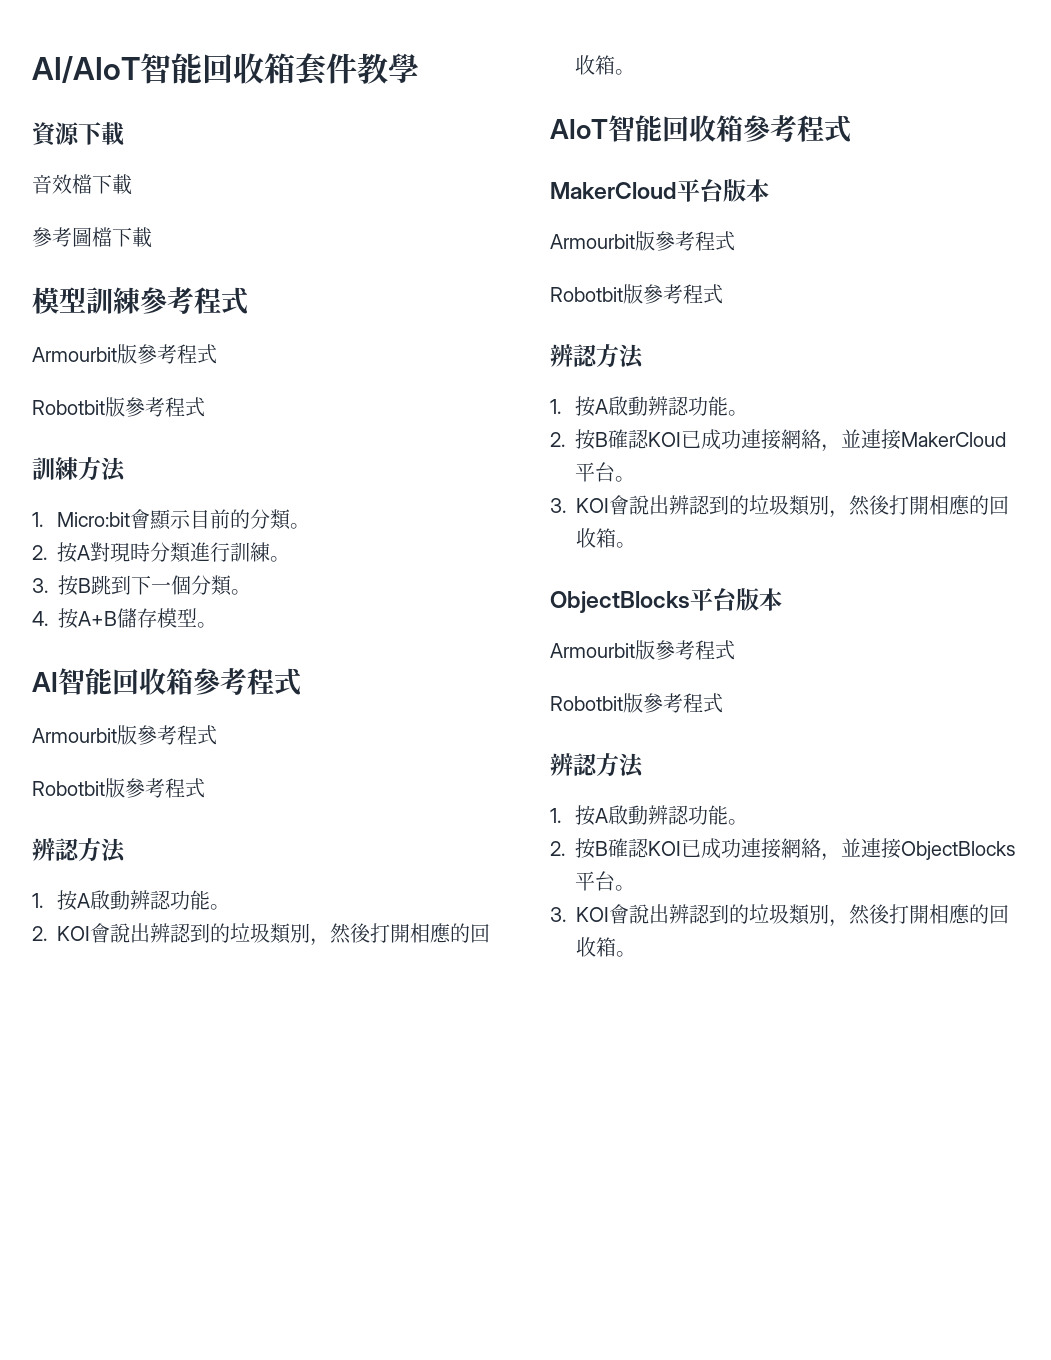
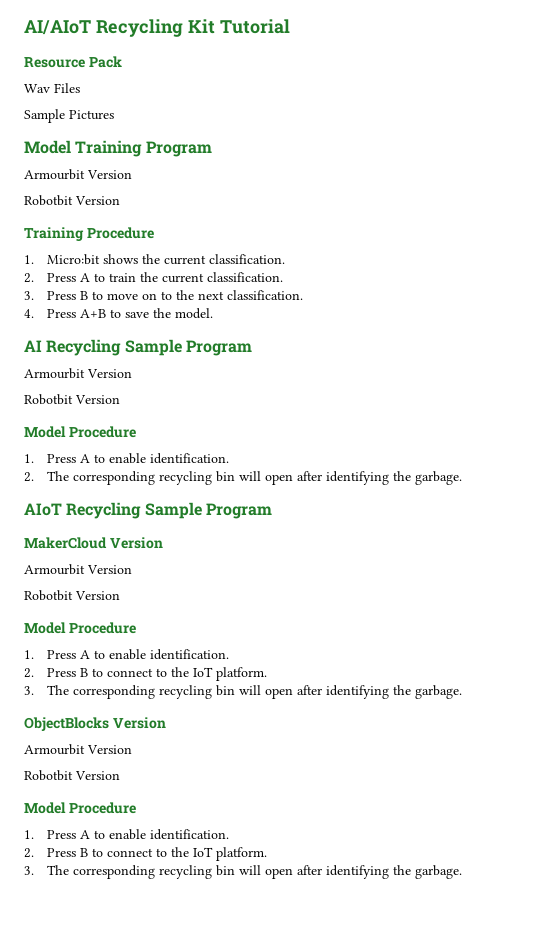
- AI/AIoT智能回收箱套件教學
- 資源下載
- 音效檔下載
- 參考圖檔下載
- 模型訓練參考程式
- Armourbit版參考程式
- Robotbit版參考程式
- 訓練方法
- 1. Micro:bit會顯示目前的分類。
- 2.按A對現時分類進行訓練。
- 3.按B跳到下一個分類。
- 4.按A+B儲存模型。
- AI智能回收箱參考程式
- Armourbit版參考程式
- Robotbit版參考程式
- 辨認方法
- 1.按A啟動辨認功能。
- 2. KOI會說出辨認到的垃圾類別，然後打開相應的回收箱。
- AIoT智能回收箱參考程式
- MakerCloud平台版本
- Armourbit版參考程式
- Robotbit版參考程式
- 辨認方法
- 1.按A啟動辨認功能。
- 2.按B確認KOI已成功連接網絡，並連接MakerCloud平台。
- 3. KOI會說出辨認到的垃圾類別，然後打開相應的回收箱。
- ObjectBlocks平台版本
- Armourbit版參考程式
- Robotbit版參考程式
- 辨認方法
- 1.按A啟動辨認功能。
- 2.按B確認KOI已成功連接網絡，並連接ObjectBlocks平台。
- 3. KOI會說出辨認到的垃圾類別，然後打開相應的回收箱。
+ AI/AIoT Recycling Kit Tutorial
+ Resource Pack
+ Wav Files
+ Sample Pictures
+ Model Training Program
+ Armourbit Version
+ Robotbit Version
+ Training Procedure
+ 1. Micro:bit shows the current classification.
+ 2. Press A to train the current classification.
+ 3. Press B to move on to the next classification.
+ 4. Press A+B to save the model.
+ AI Recycling Sample Program
+ Armourbit Version
+ Robotbit Version
+ Model Procedure
+ 1. Press A to enable identification.
+ 2. The corresponding recycling bin will open after identifying the garbage.
+ AIoT Recycling Sample Program
+ MakerCloud Version
+ Armourbit Version
+ Robotbit Version
+ Model Procedure
+ 1. Press A to enable identification.
+ 2. Press B to connect to the IoT platform.
+ 3. The corresponding recycling bin will open after identifying the garbage.
+ ObjectBlocks Version
+ Armourbit Version
+ Robotbit Version
+ Model Procedure
+ 1. Press A to enable identification.
+ 2. Press B to connect to the IoT platform.
+ 3. The corresponding recycling bin will open after identifying the garbage.

